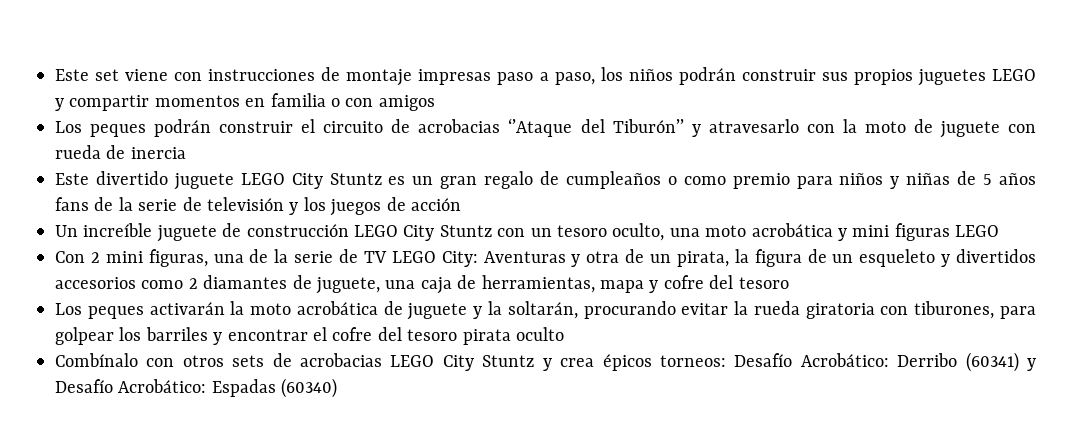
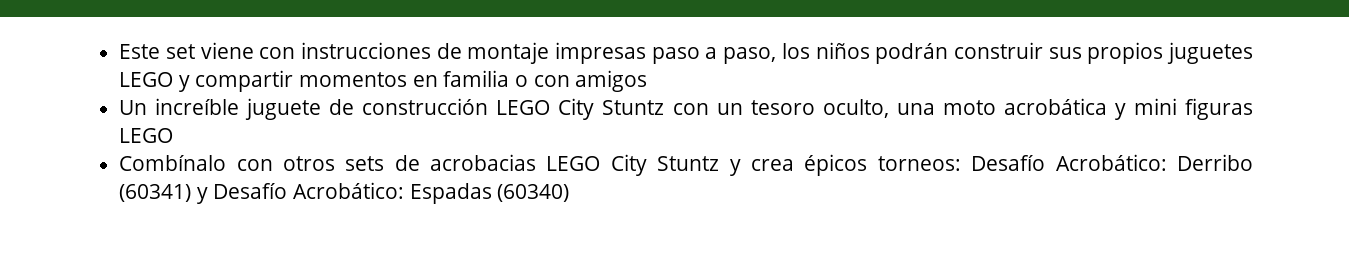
- Los peques podrán construir el circuito de acrobacias ‘’Ataque del Tiburón’’ y atravesarlo con la moto de juguete con rueda de inercia
- Este divertido juguete LEGO City Stuntz es un gran regalo de cumpleaños o como premio para niños y niñas de 5 años fans de la serie de televisión y los juegos de acción
- Con 2 mini figuras, una de la serie de TV LEGO City: Aventuras y otra de un pirata, la figura de un esqueleto y divertidos accesorios como 2 diamantes de juguete, una caja de herramientas, mapa y cofre del tesoro
- Los peques activarán la moto acrobática de juguete y la soltarán, procurando evitar la rueda giratoria con tiburones, para golpear los barriles y encontrar el cofre del tesoro pirata oculto

